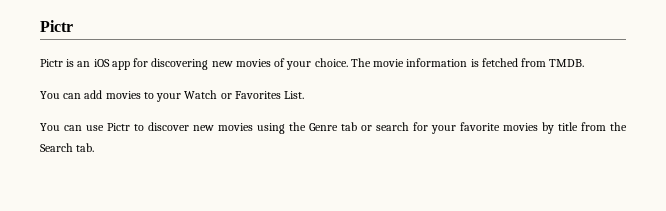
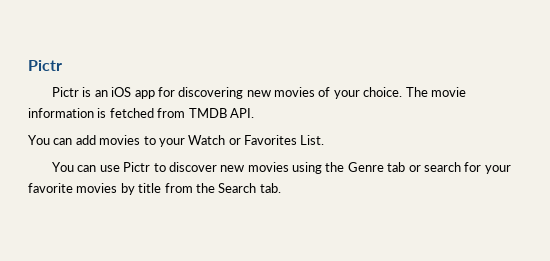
- The movie information is fetched from TMDB.
+ The movie information is fetched from TMDB API.

